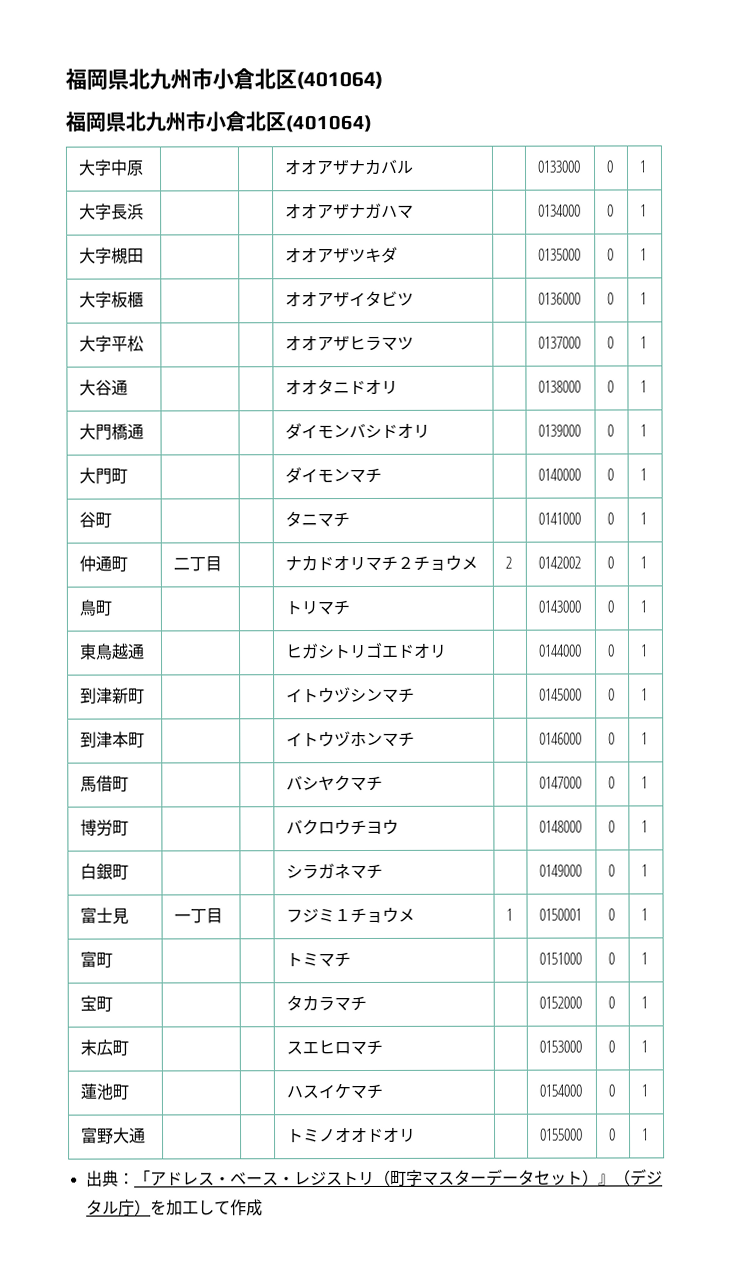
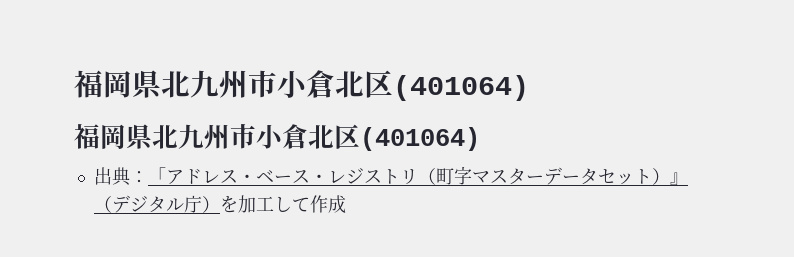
- 大字中原 | | | オオアザナカバル | | 0133000 | 0 | 1
- 大字長浜 | | | オオアザナガハマ | | 0134000 | 0 | 1
- 大字槻田 | | | オオアザツキダ | | 0135000 | 0 | 1
- 大字板櫃 | | | オオアザイタビツ | | 0136000 | 0 | 1
- 大字平松 | | | オオアザヒラマツ | | 0137000 | 0 | 1
- 大谷通 | | | オオタニドオリ | | 0138000 | 0 | 1
- 大門橋通 | | | ダイモンバシドオリ | | 0139000 | 0 | 1
- 大門町 | | | ダイモンマチ | | 0140000 | 0 | 1
- 谷町 | | | タニマチ | | 0141000 | 0 | 1
- 仲通町 | 二丁目 | | ナカドオリマチ２チョウメ | 2 | 0142002 | 0 | 1
- 鳥町 | | | トリマチ | | 0143000 | 0 | 1
- 東鳥越通 | | | ヒガシトリゴエドオリ | | 0144000 | 0 | 1
- 到津新町 | | | イトウヅシンマチ | | 0145000 | 0 | 1
- 到津本町 | | | イトウヅホンマチ | | 0146000 | 0 | 1
- 馬借町 | | | バシヤクマチ | | 0147000 | 0 | 1
- 博労町 | | | バクロウチヨウ | | 0148000 | 0 | 1
- 白銀町 | | | シラガネマチ | | 0149000 | 0 | 1
- 富士見 | 一丁目 | | フジミ１チョウメ | 1 | 0150001 | 0 | 1
- 富町 | | | トミマチ | | 0151000 | 0 | 1
- 宝町 | | | タカラマチ | | 0152000 | 0 | 1
- 末広町 | | | スエヒロマチ | | 0153000 | 0 | 1
- 蓮池町 | | | ハスイケマチ | | 0154000 | 0 | 1
- 富野大通 | | | トミノオオドオリ | | 0155000 | 0 | 1

